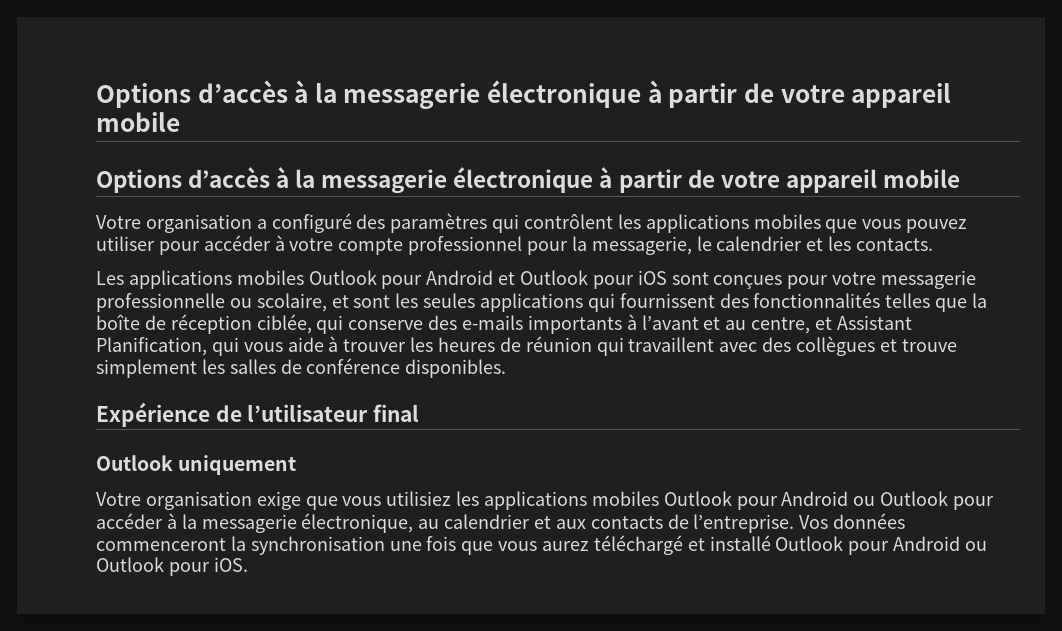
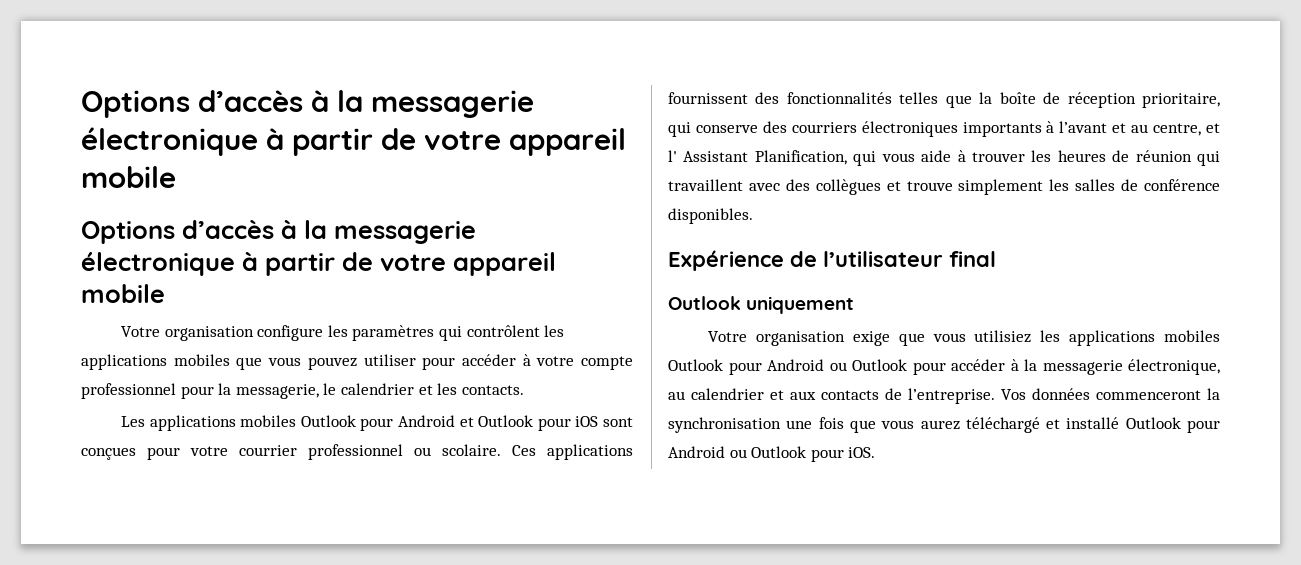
- Votre organisation a configuré des paramètres qui contrôlent les applications mobiles que vous pouvez utiliser pour accéder à votre compte professionnel pour la messagerie, le calendrier et les contacts.
+ Votre organisation configure les paramètres qui contrôlent les applications mobiles que vous pouvez utiliser pour accéder à votre compte professionnel pour la messagerie, le calendrier et les contacts.
- Les applications mobiles Outlook pour Android et Outlook pour iOS sont conçues pour votre messagerie professionnelle ou scolaire, et sont les seules applications qui fournissent des fonctionnalités telles que la boîte de réception ciblée, qui conserve des e-mails importants à l’avant et au centre, et Assistant Planification, qui vous aide à trouver les heures de réunion qui travaillent avec des collègues et trouve simplement les salles de conférence disponibles.
+ Les applications mobiles Outlook pour Android et Outlook pour iOS sont conçues pour votre courrier professionnel ou scolaire. Ces applications fournissent des fonctionnalités telles que la boîte de réception prioritaire, qui conserve des courriers électroniques importants à l’avant et au centre, et l' Assistant Planification, qui vous aide à trouver les heures de réunion qui travaillent avec des collègues et trouve simplement les salles de conférence disponibles.

